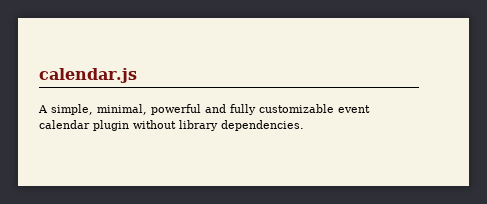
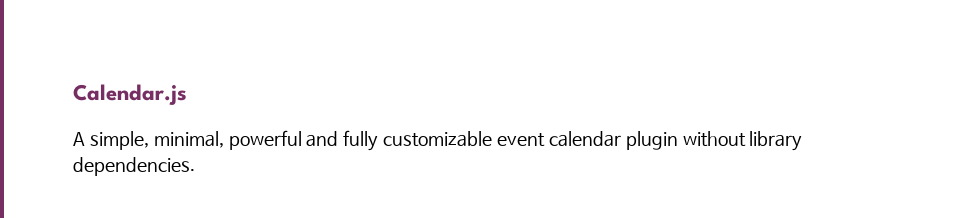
- calendar.js
+ Calendar.js

